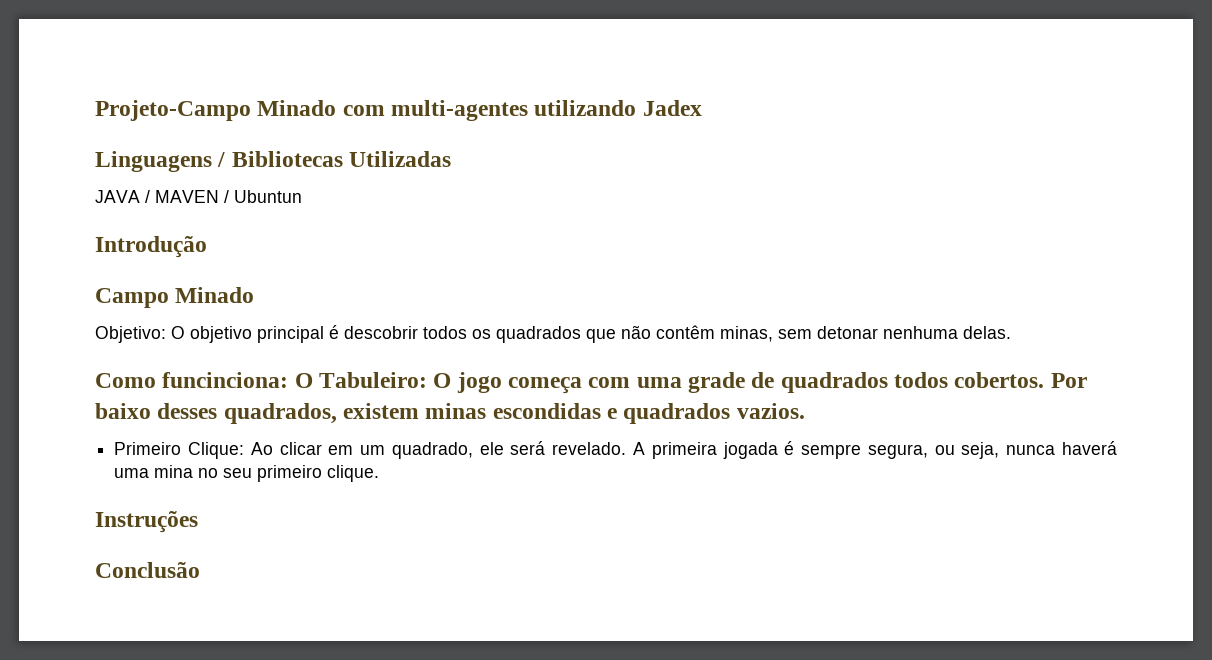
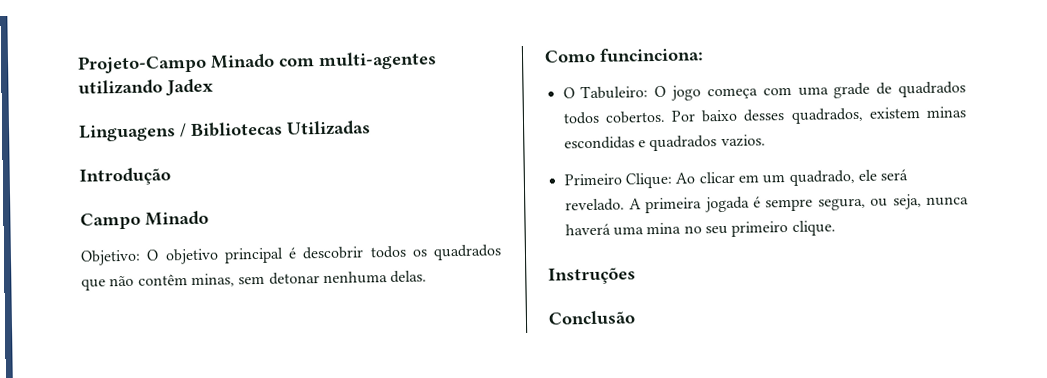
- JAVA / MAVEN / Ubuntun
- Como funcinciona: O Tabuleiro: O jogo começa com uma grade de quadrados todos cobertos.
+ Como funcinciona:
+ O Tabuleiro: O jogo começa com uma grade de quadrados todos cobertos.

